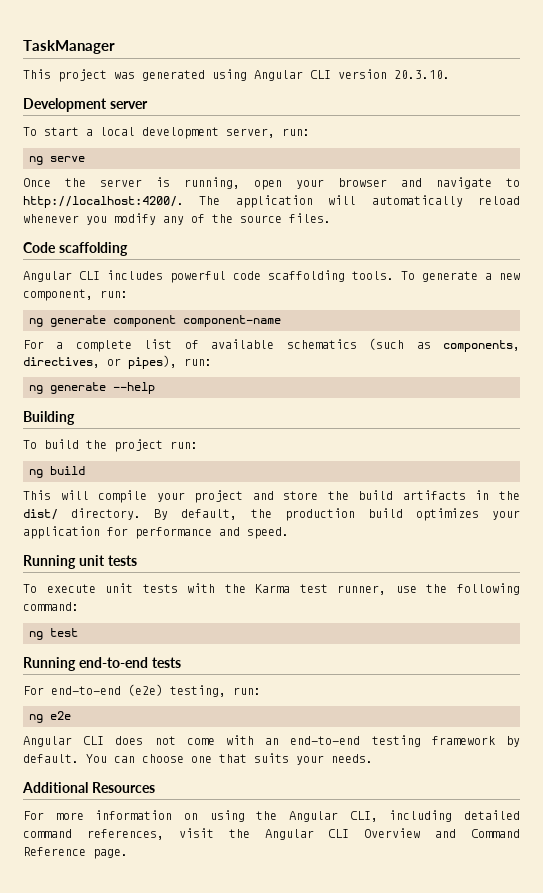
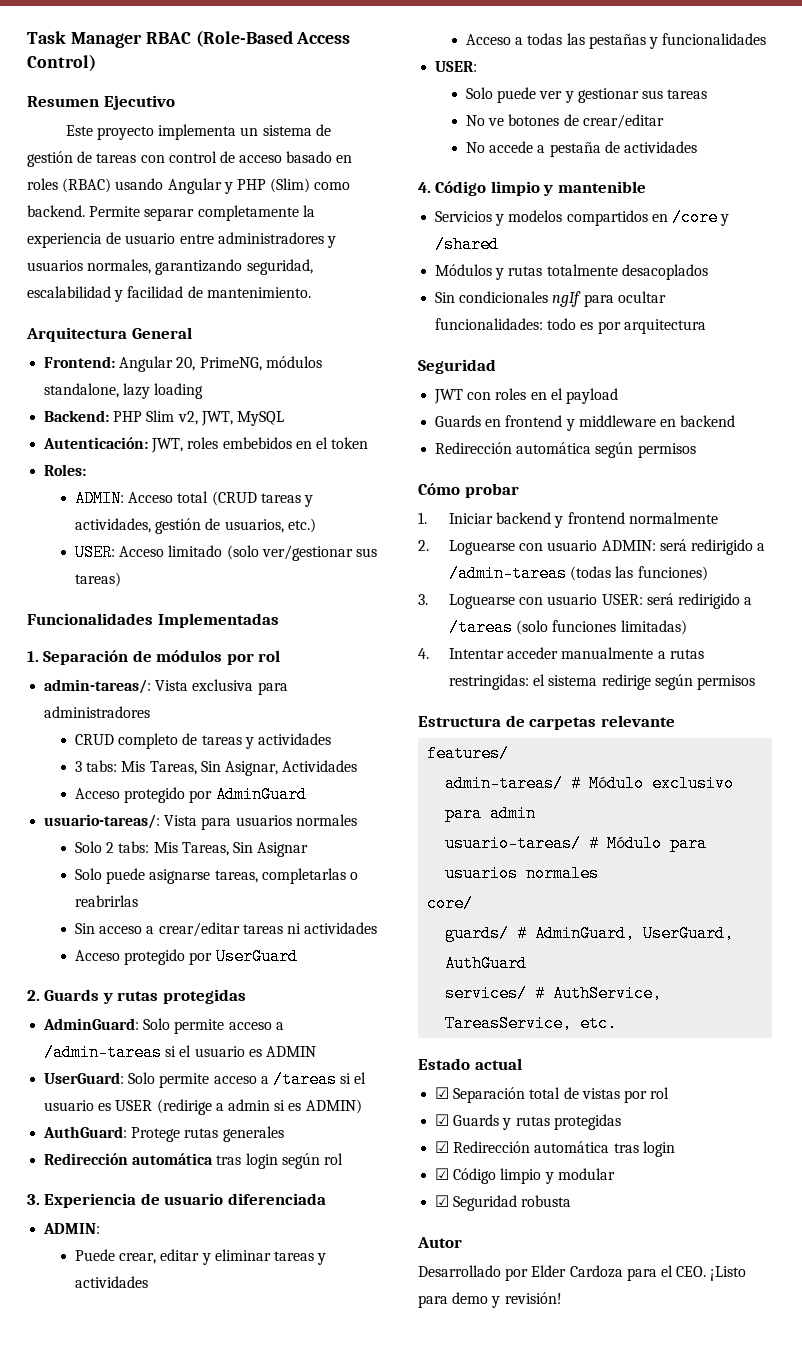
- TaskManager
- This project was generated using Angular CLI version 20.3.10.
- Development server
- To start a local development server, run:
- ng serve
- Once the server is running, open your browser and navigate to http://localhost:4200/. The application will automatically reload whenever you modify any of the source files.
- Code scaffolding
- Angular CLI includes powerful code scaffolding tools. To generate a new component, run:
- ng generate component component-name
- For a complete list of available schematics (such as components, directives, or pipes), run:
- ng generate --help
- Building
- To build the project run:
- ng build
- This will compile your project and store the build artifacts in the dist/ directory. By default, the production build optimizes your application for performance and speed.
- Running unit tests
- To execute unit tests with the Karma test runner, use the following command:
- ng test
- Running end-to-end tests
- For end-to-end (e2e) testing, run:
- ng e2e
- Angular CLI does not come with an end-to-end testing framework by default. You can choose one that suits your needs.
- Additional Resources
- For more information on using the Angular CLI, including detailed command references, visit the Angular CLI Overview and Command Reference page.
+ Task Manager RBAC (Role-Based Access Control)
+ Resumen Ejecutivo
+ Este proyecto implementa un sistema de gestión de tareas con control de acceso basado en roles (RBAC) usando Angular y PHP (Slim) como backend. Permite separar completamente la experiencia de usuario entre administradores y usuarios normales, garantizando seguridad, escalabilidad y facilidad de mantenimiento.
+ Arquitectura General
+ Frontend: Angular 20, PrimeNG, módulos standalone, lazy loading
+ Backend: PHP Slim v2, JWT, MySQL
+ Autenticación: JWT, roles embebidos en el token
+ Roles:
+ ADMIN: Acceso total (CRUD tareas y actividades, gestión de usuarios, etc.)
+ USER: Acceso limitado (solo ver/gestionar sus tareas)
+ Funcionalidades Implementadas
+ 1. Separación de módulos por rol
+ admin-tareas/: Vista exclusiva para administradores
+ CRUD completo de tareas y actividades
+ 3 tabs: Mis Tareas, Sin Asignar, Actividades
+ Acceso protegido por AdminGuard
+ usuario-tareas/: Vista para usuarios normales
+ Solo 2 tabs: Mis Tareas, Sin Asignar
+ Solo puede asignarse tareas, completarlas o reabrirlas
+ Sin acceso a crear/editar tareas ni actividades
+ Acceso protegido por UserGuard
+ 2. Guards y rutas protegidas
+ AdminGuard: Solo permite acceso a /admin-tareas si el usuario es ADMIN
+ UserGuard: Solo permite acceso a /tareas si el usuario es USER (redirige a admin si es ADMIN)
+ AuthGuard: Protege rutas generales
+ Redirección automática tras login según rol
+ 3. Experiencia de usuario diferenciada
+ ADMIN:
+ Puede crear, editar y eliminar tareas y actividades
+ Acceso a todas las pestañas y funcionalidades
+ USER:
+ Solo puede ver y gestionar sus tareas
+ No ve botones de crear/editar
+ No accede a pestaña de actividades
+ 4. Código limpio y mantenible
+ Servicios y modelos compartidos en /core y /shared
+ Módulos y rutas totalmente desacoplados
+ Sin condicionales ngIf para ocultar funcionalidades: todo es por arquitectura
+ Seguridad
+ JWT con roles en el payload
+ Guards en frontend y middleware en backend
+ Redirección automática según permisos
+ Cómo probar
+ 1. Iniciar backend y frontend normalmente
+ 2. Loguearse con usuario ADMIN: será redirigido a /admin-tareas (todas las funciones)
+ 3. Loguearse con usuario USER: será redirigido a /tareas (solo funciones limitadas)
+ 4. Intentar acceder manualmente a rutas restringidas: el sistema redirige según permisos
+ Estructura de carpetas relevante
+ features/
+ admin-tareas/ # Módulo exclusivo para admin
+ usuario-tareas/ # Módulo para usuarios normales
+ core/
+ guards/ # AdminGuard, UserGuard, AuthGuard
+ services/ # AuthService, TareasService, etc.
+ Estado actual
+ ☑ Separación total de vistas por rol
+ ☑ Guards y rutas protegidas
+ ☑ Redirección automática tras login
+ ☑ Código limpio y modular
+ ☑ Seguridad robusta
+ Autor
+ Desarrollado por Elder Cardoza para el CEO. ¡Listo para demo y revisión!

